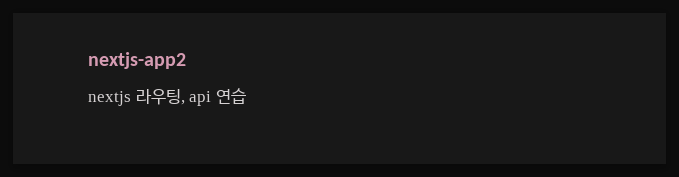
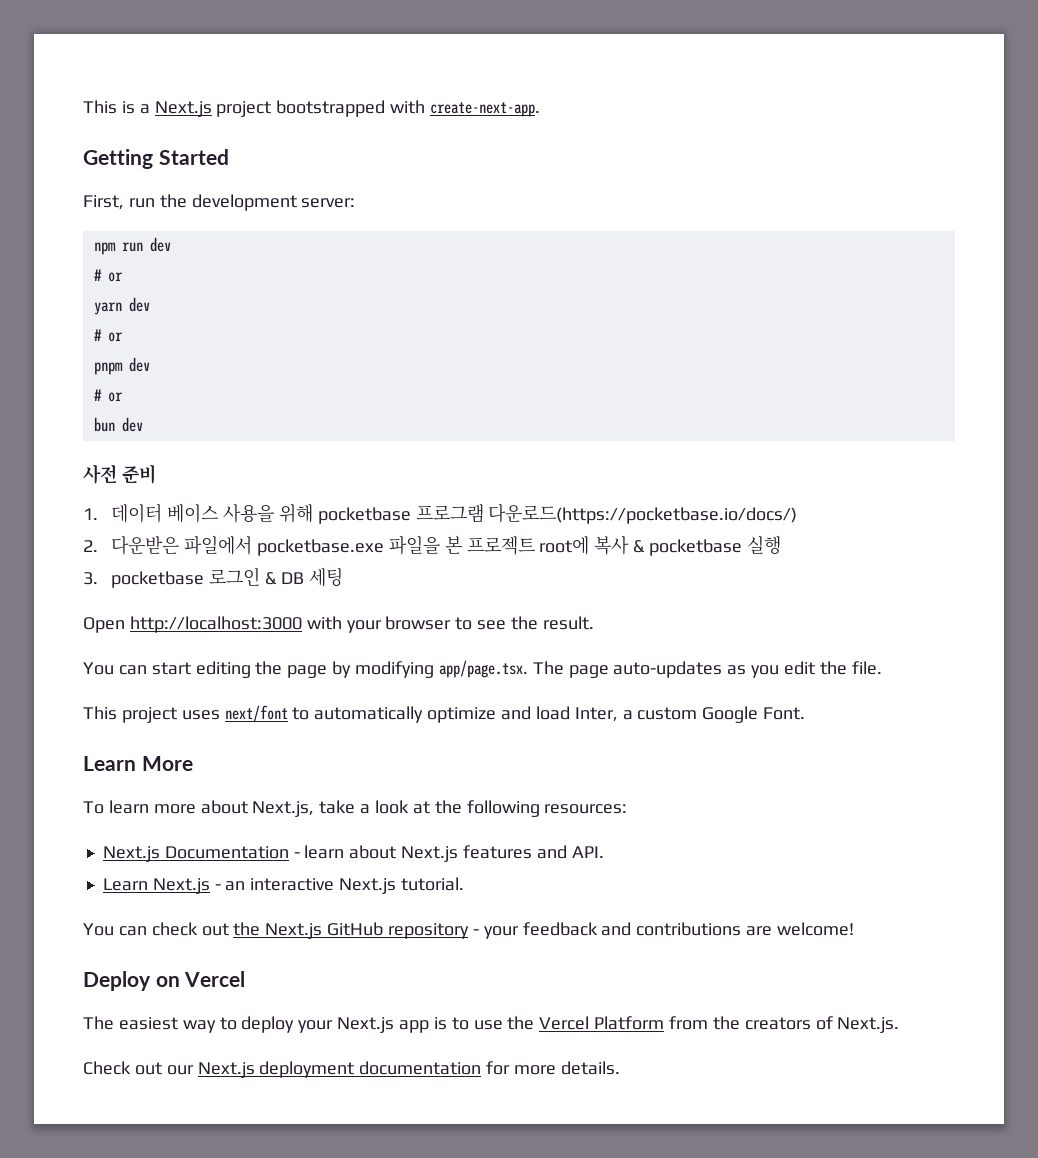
- nextjs-app2
- nextjs 라우팅, api 연습
+ This is a Next.js project bootstrapped with create-next-app.
+ Getting Started
+ First, run the development server:
+ npm run dev
+ # or
+ yarn dev
+ # or
+ pnpm dev
+ # or
+ bun dev
+ 사전 준비
+ 1. 데이터 베이스 사용을 위해 pocketbase 프로그램 다운로드(https://pocketbase.io/docs/)
+ 2. 다운받은 파일에서 pocketbase.exe 파일을 본 프로젝트 root에 복사 & pocketbase 실행
+ 3. pocketbase 로그인 & DB 세팅
+ Open http://localhost:3000 with your browser to see the result.
+ You can start editing the page by modifying app/page.tsx. The page auto-updates as you edit the file.
+ This project uses next/font to automatically optimize and load Inter, a custom Google Font.
+ Learn More
+ To learn more about Next.js, take a look at the following resources:
+ Next.js Documentation - learn about Next.js features and API.
+ Learn Next.js - an interactive Next.js tutorial.
+ You can check out the Next.js GitHub repository - your feedback and contributions are welcome!
+ Deploy on Vercel
+ The easiest way to deploy your Next.js app is to use the Vercel Platform from the creators of Next.js.
+ Check out our Next.js deployment documentation for more details.

